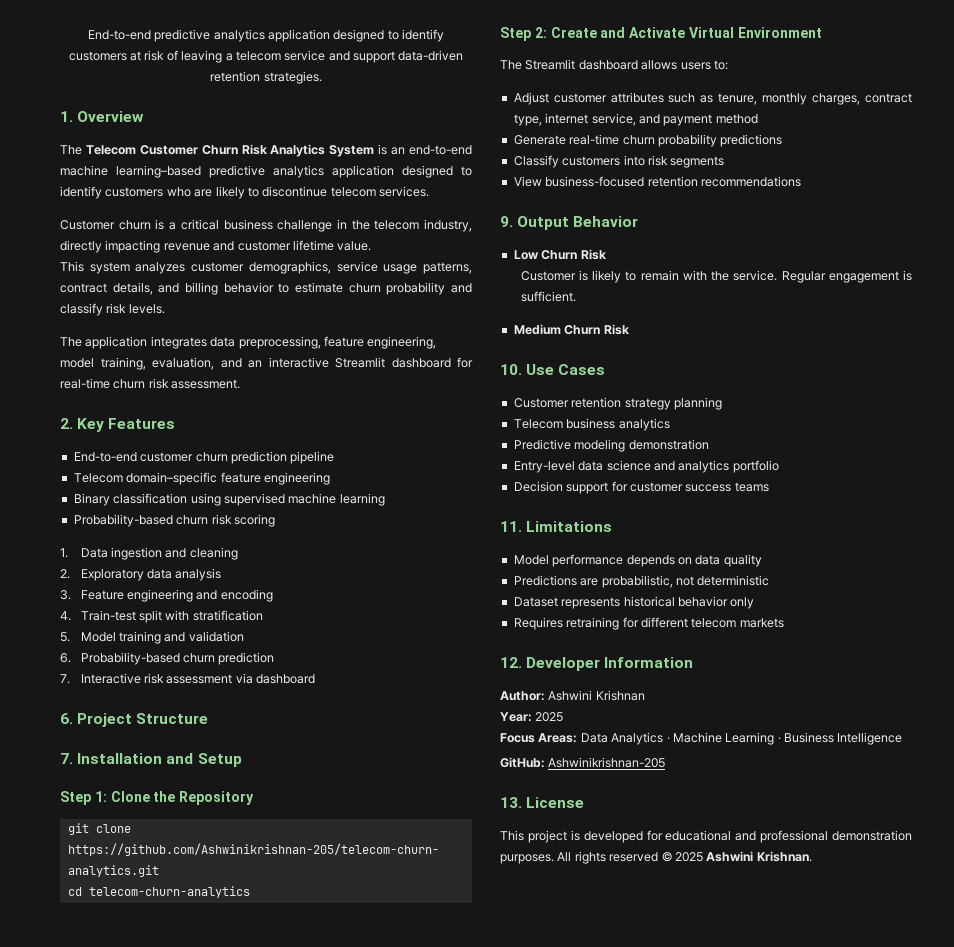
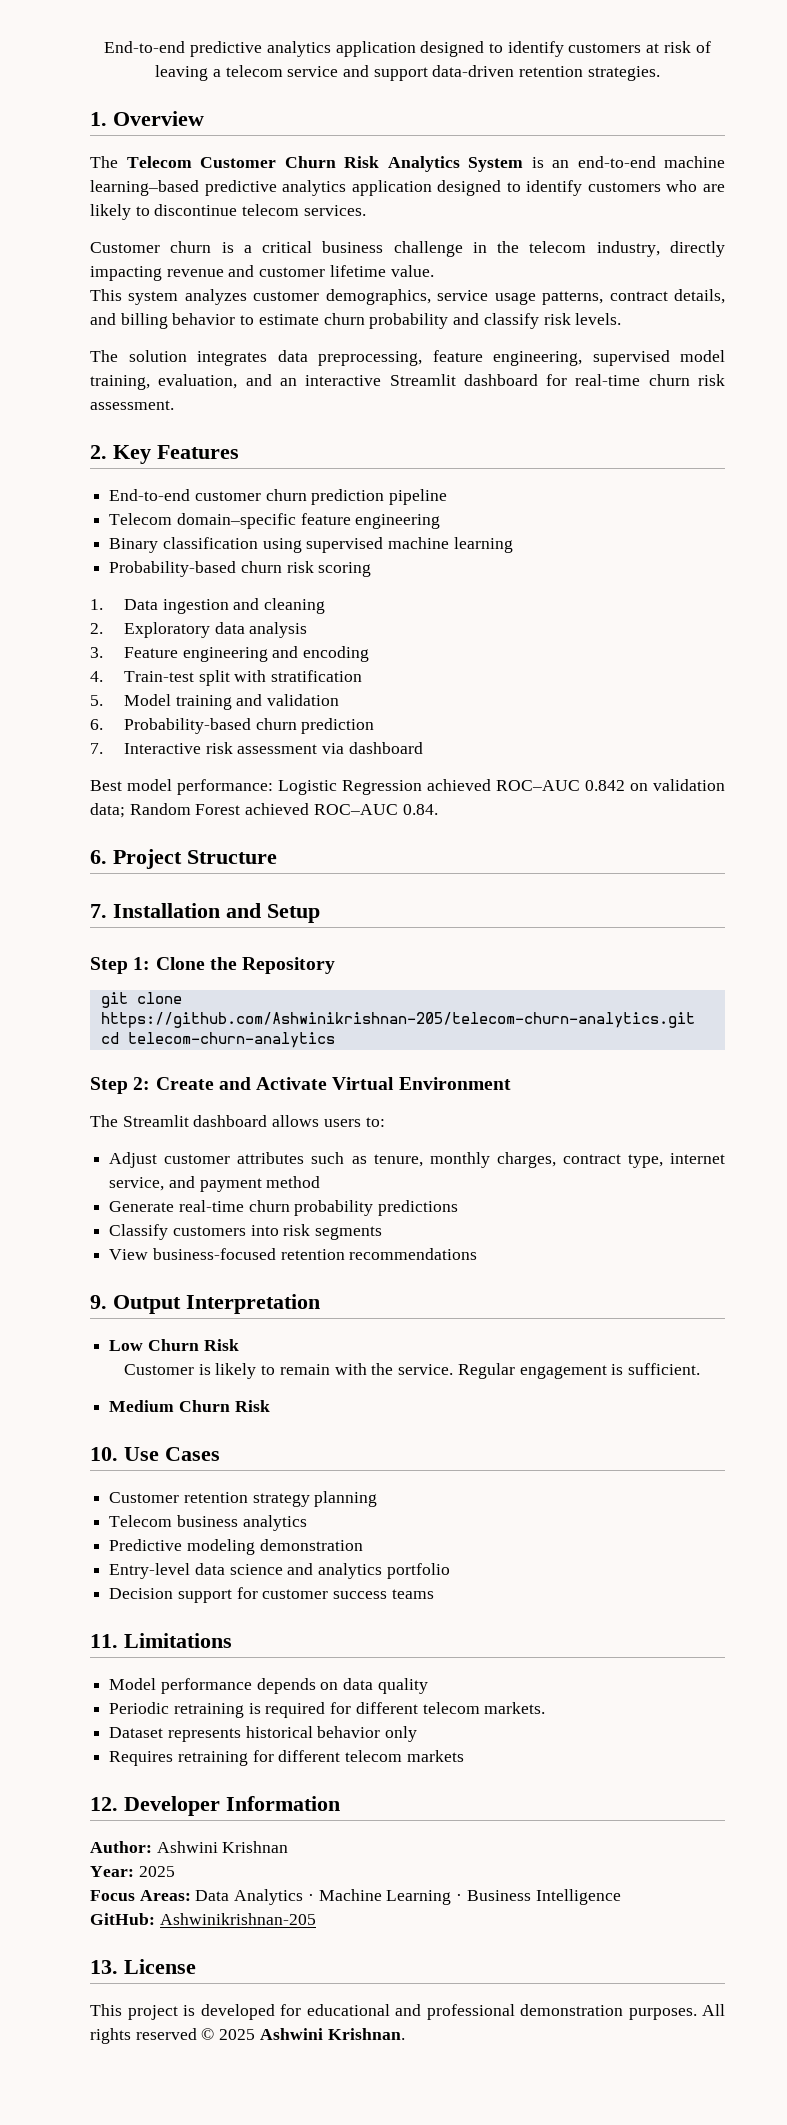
- The application integrates data preprocessing, feature engineering, model training, evaluation, and an interactive Streamlit dashboard for real-time churn risk assessment.
+ The solution integrates data preprocessing, feature engineering, supervised model training, evaluation, and an interactive Streamlit dashboard for real-time churn risk assessment.
+ Best model performance: Logistic Regression achieved ROC–AUC 0.842 on validation data; Random Forest achieved ROC–AUC 0.84.
- 9. Output Behavior
+ 9. Output Interpretation
- Predictions are probabilistic, not deterministic
+ Periodic retraining is required for different telecom markets.

